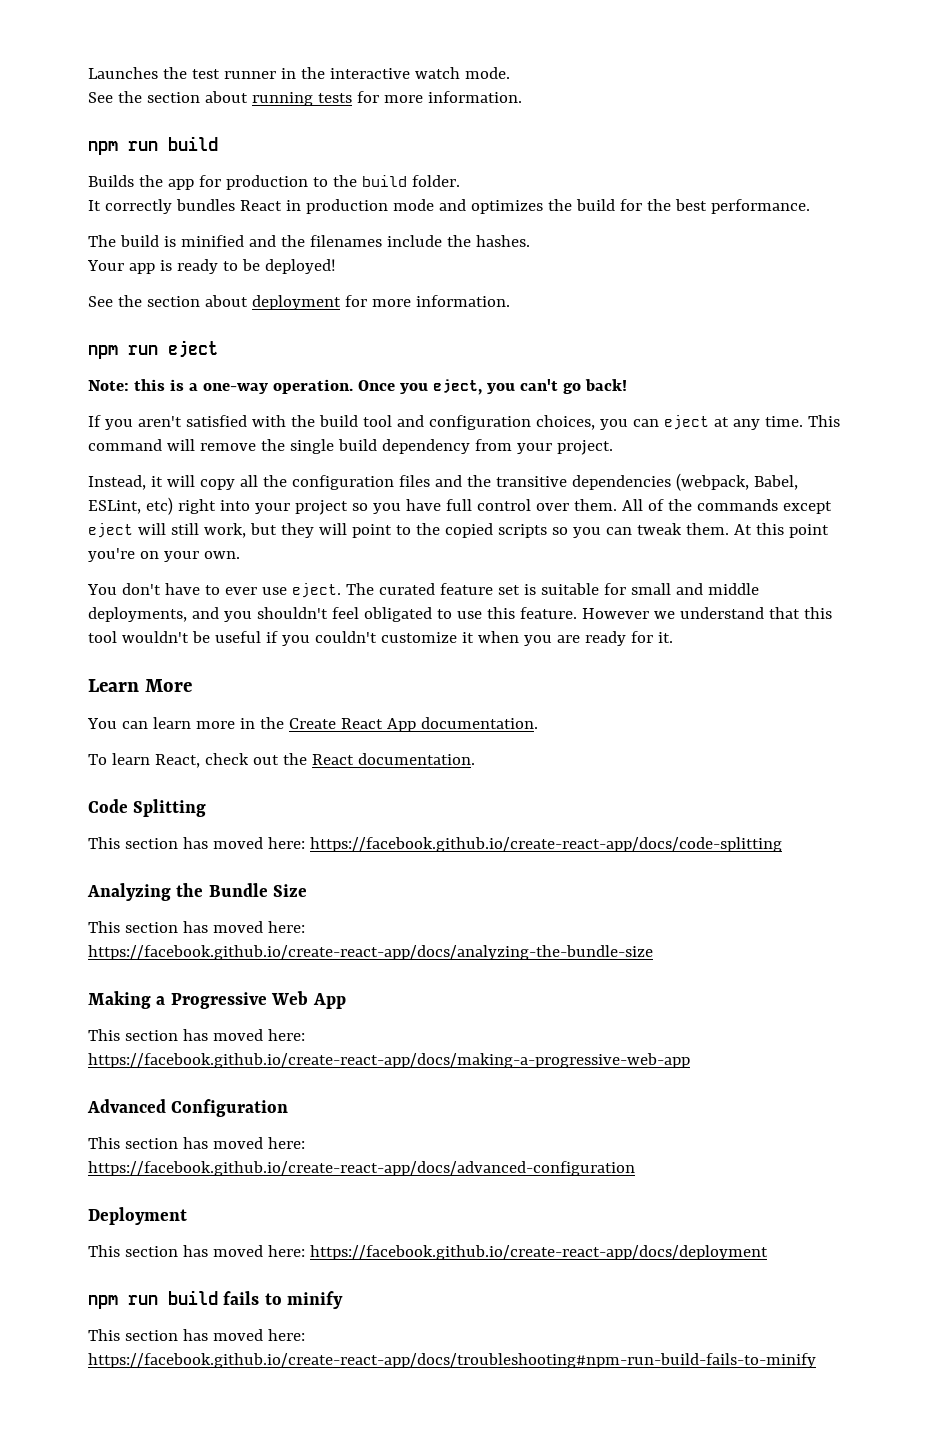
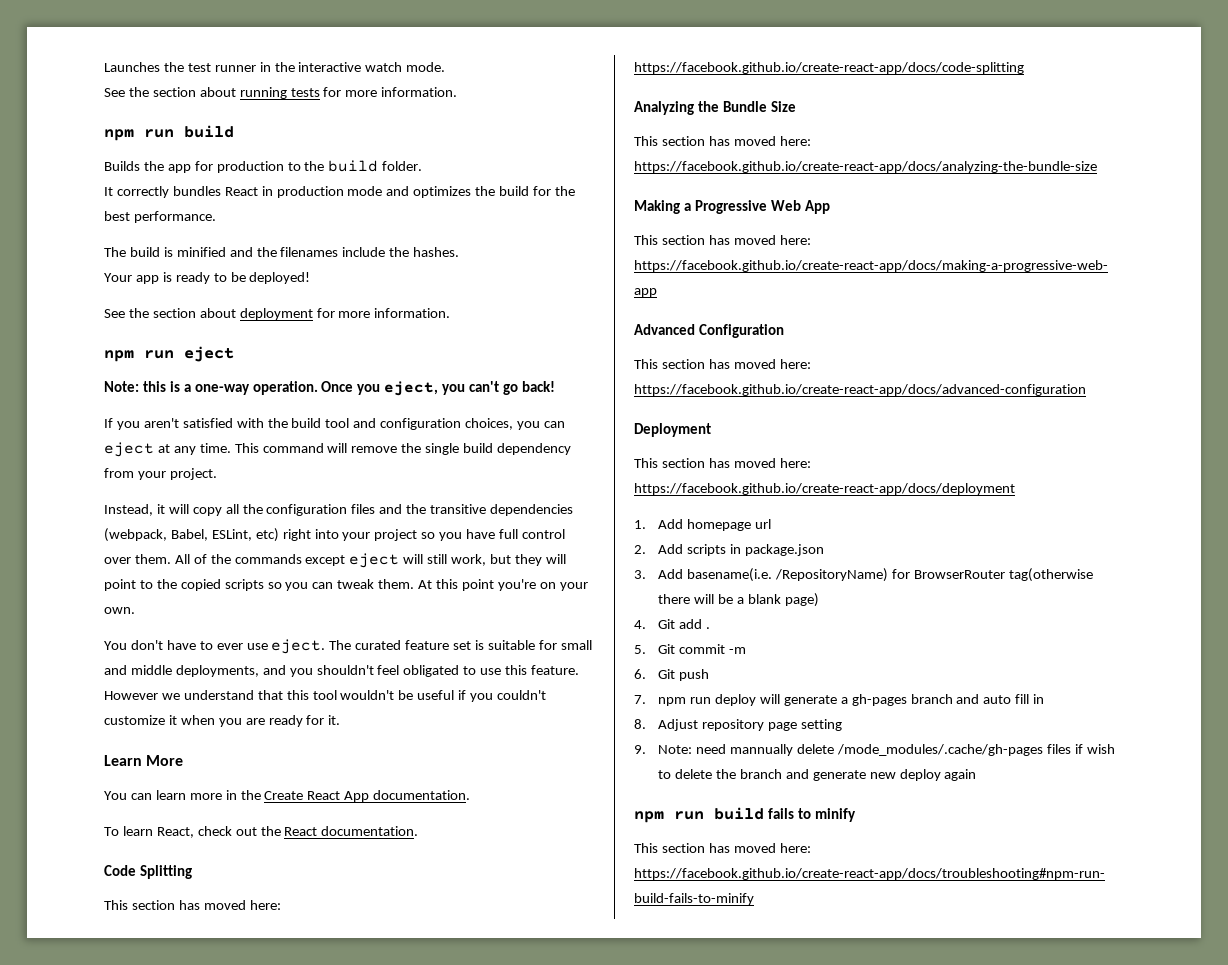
+ 1. Add homepage url
+ 2. Add scripts in package.json
+ 3. Add basename(i.e. /RepositoryName) for BrowserRouter tag(otherwise there will be a blank page)
+ 4. Git add .
+ 5. Git commit -m
+ 6. Git push
+ 7. npm run deploy will generate a gh-pages branch and auto fill in
+ 8. Adjust repository page setting
+ 9. Note: need mannually delete /mode_modules/.cache/gh-pages files if wish to delete the branch and generate new deploy again

